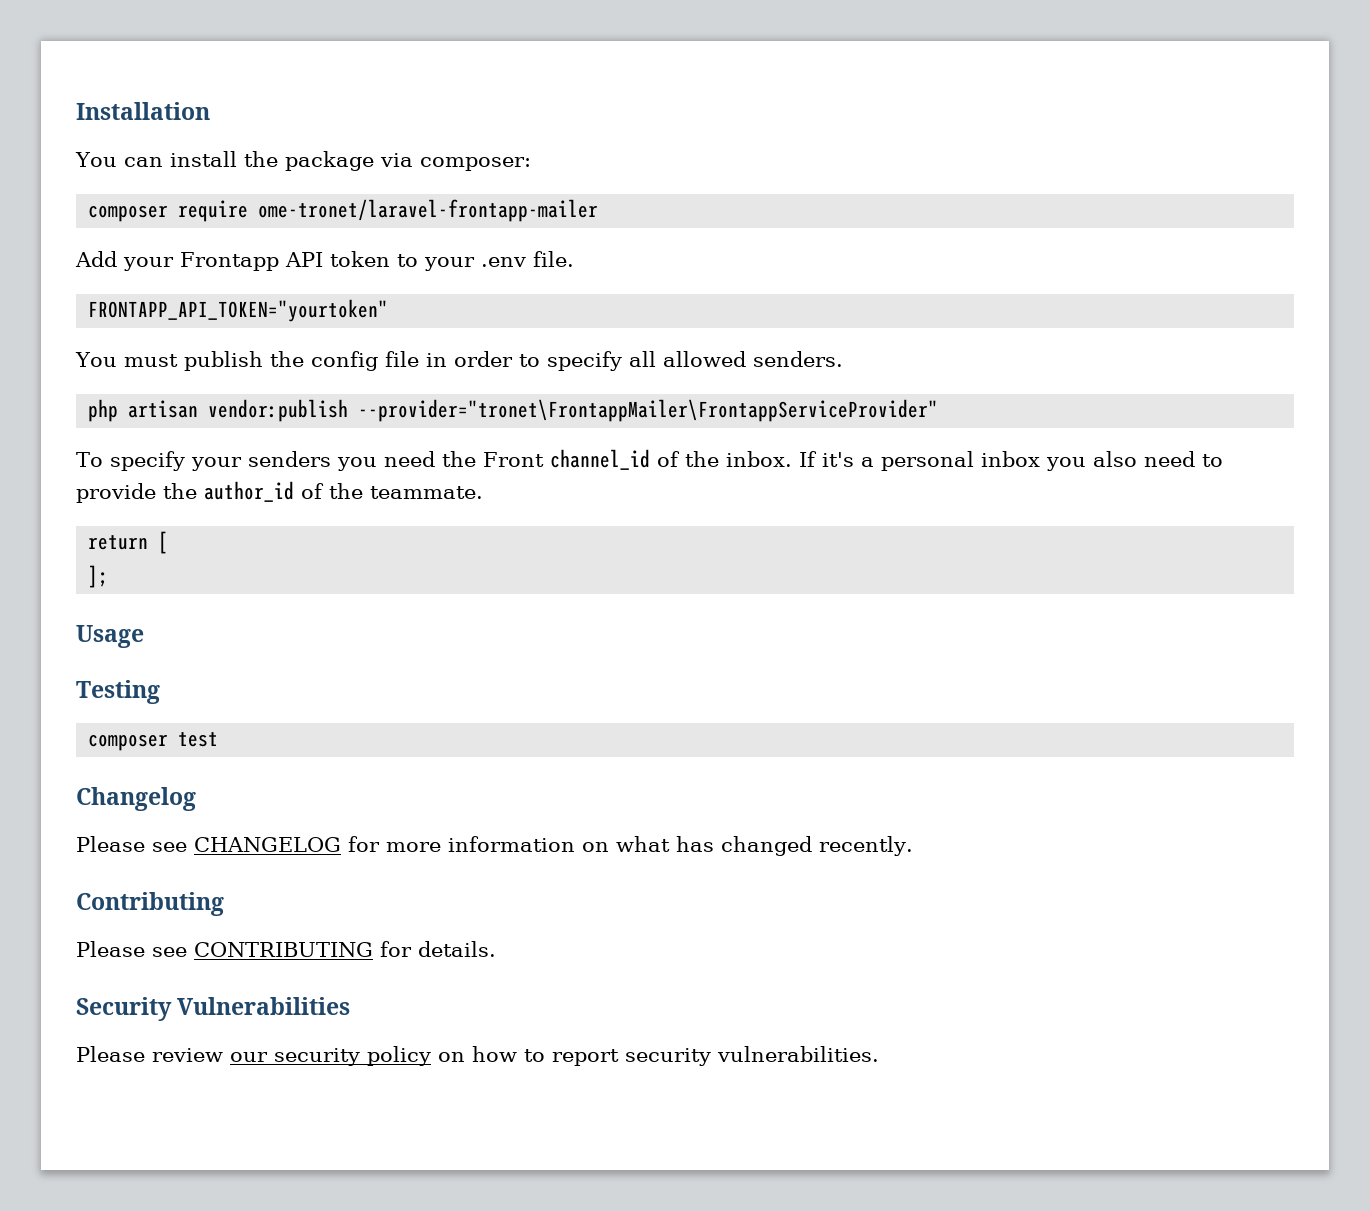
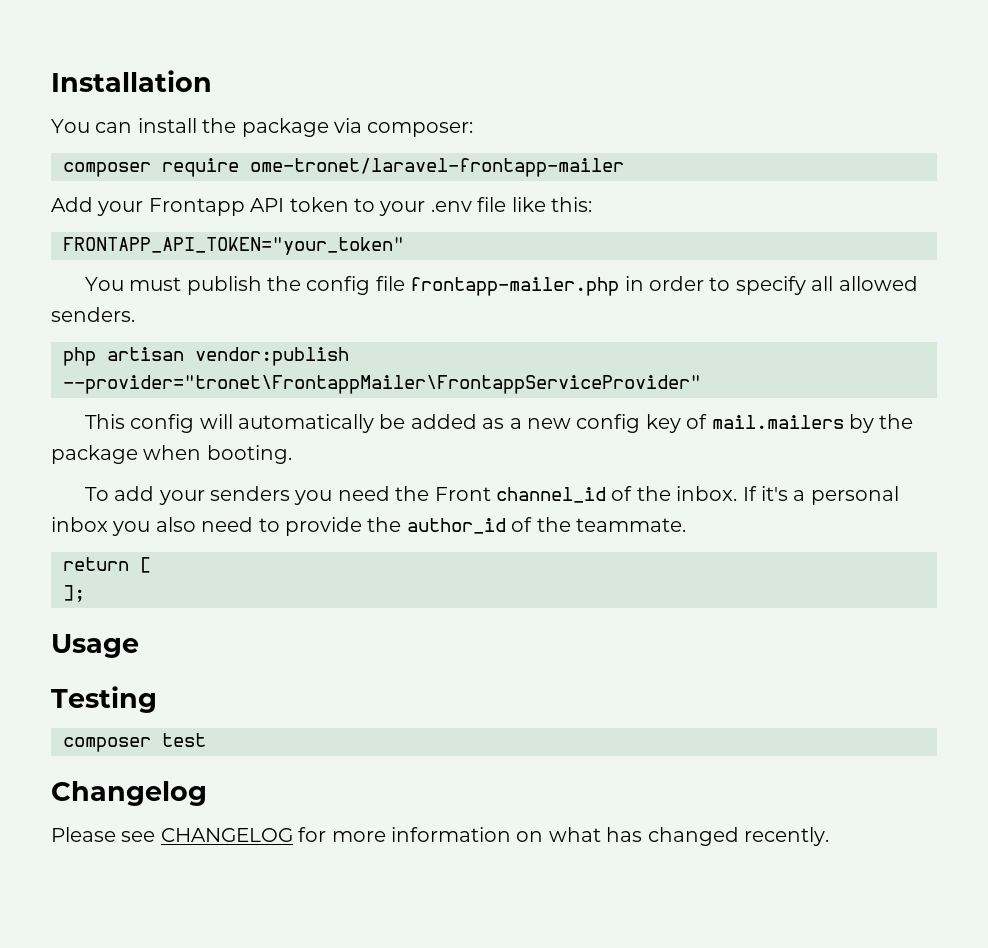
- Add your Frontapp API token to your .env file.
- FRONTAPP_API_TOKEN="yourtoken"
+ Add your Frontapp API token to your .env file like this:
+ FRONTAPP_API_TOKEN="your_token"
- You must publish the config file in order to specify all allowed senders.
+ You must publish the config file frontapp-mailer.php in order to specify all allowed senders.
+ This config will automatically be added as a new config key of mail.mailers by the package when booting.
- To specify your senders you need the Front channel_id of the inbox.
+ To add your senders you need the Front channel_id of the inbox.
- Contributing
- Please see CONTRIBUTING for details.
- Security Vulnerabilities
- Please review our security policy on how to report security vulnerabilities.

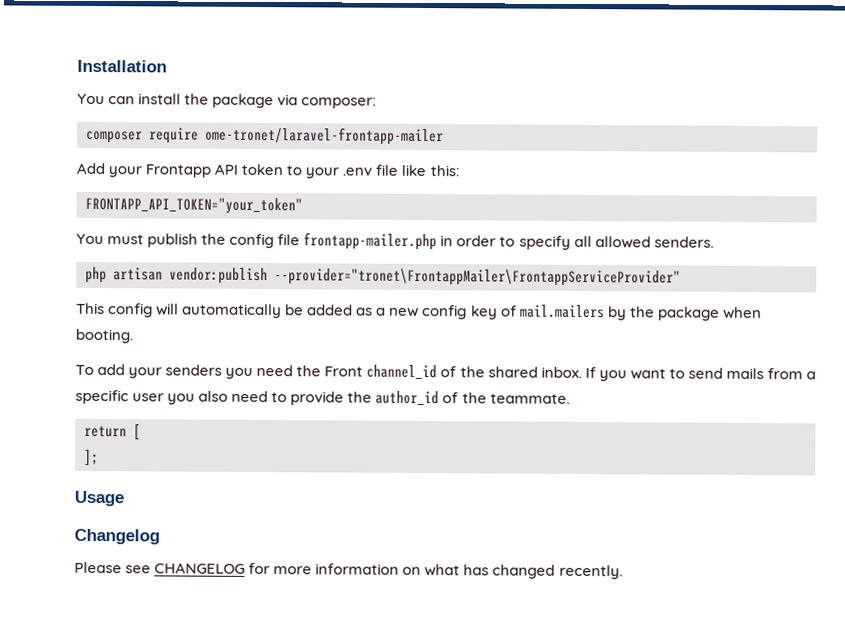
- To add your senders you need the Front channel_id of the inbox.
+ To add your senders you need the Front channel_id of the shared inbox.
- If it's a personal inbox you also need to provide the author_id of the teammate.
+ If you want to send mails from a specific user you also need to provide the author_id of the teammate.
- Testing
- composer test

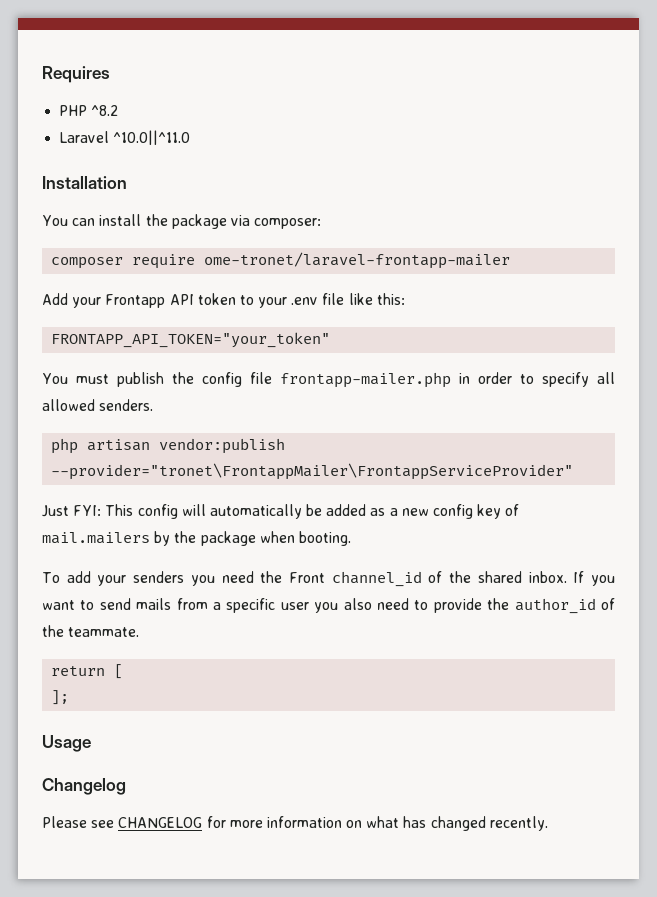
+ Requires
+ PHP ^8.2
+ Laravel ^10.0||^11.0
- This config will automatically be added as a new config key of mail.mailers by the package when booting.
+ Just FYI: This config will automatically be added as a new config key of mail.mailers by the package when booting.

